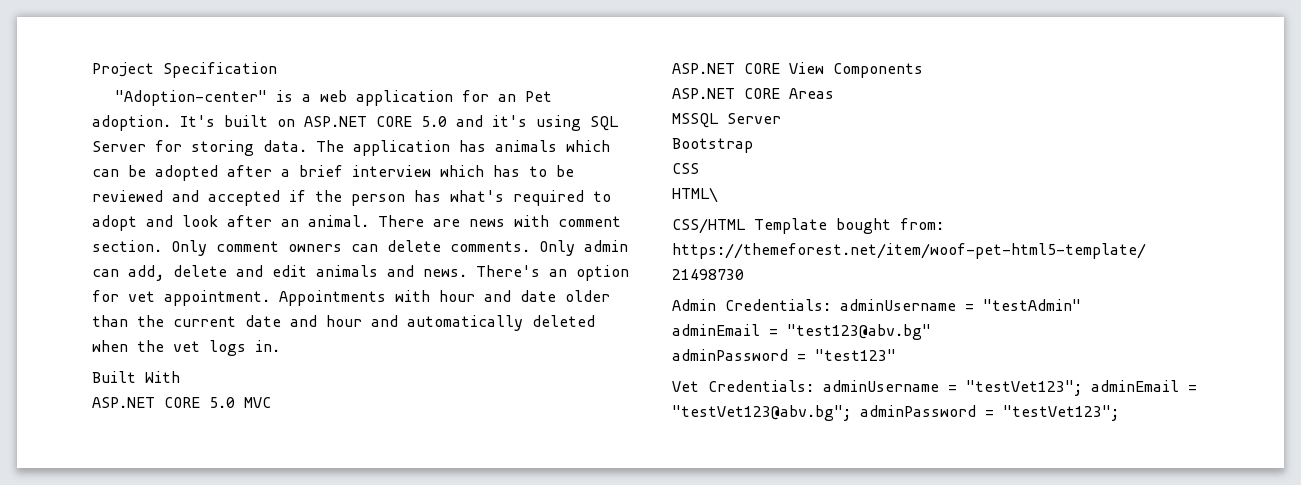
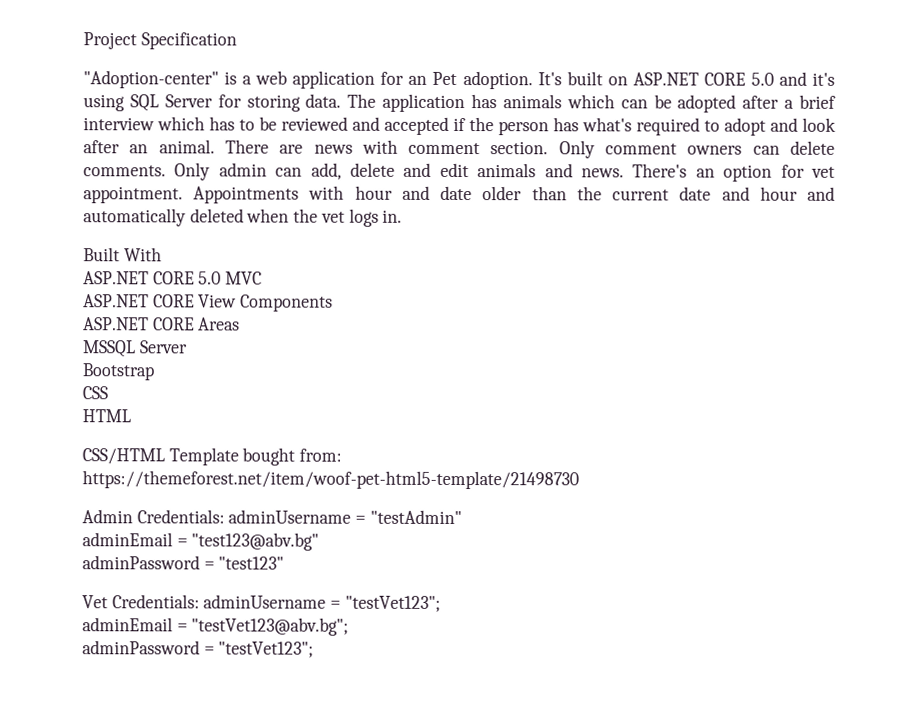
- HTML\
+ HTML
- Vet Credentials: adminUsername = "testVet123"; adminEmail = "testVet123@abv.bg"; adminPassword = "testVet123";
+ Vet Credentials: adminUsername = "testVet123";
+ adminEmail = "testVet123@abv.bg";
+ adminPassword = "testVet123";

